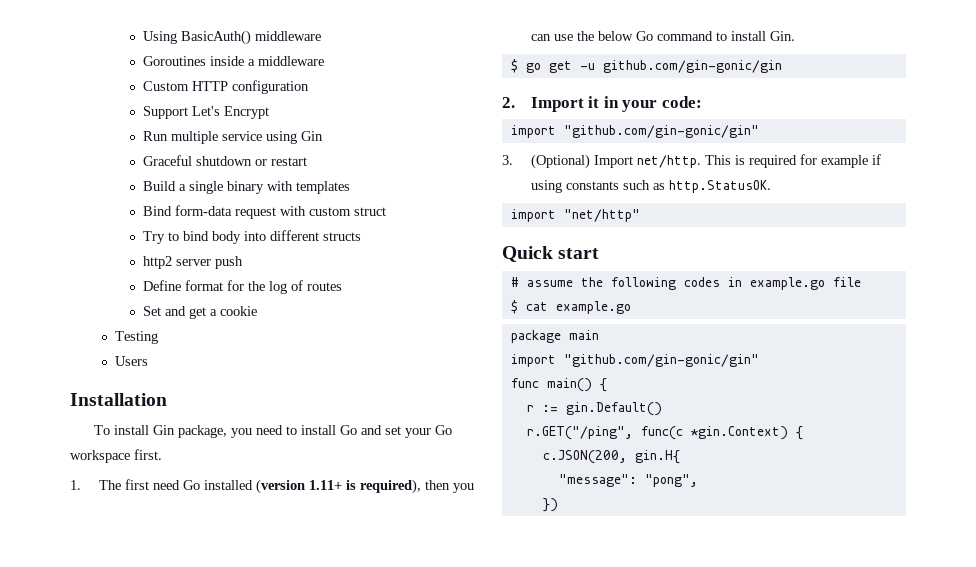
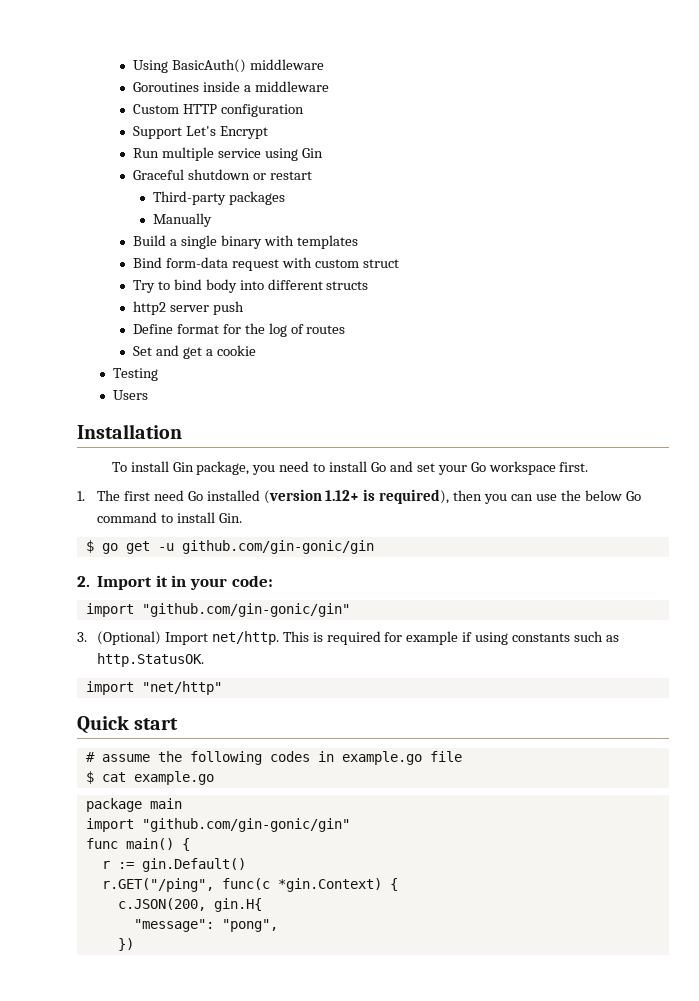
+ Third-party packages
+ Manually
- 1. The first need Go installed (version 1.11+ is required), then you can use the below Go command to install Gin.
+ 1. The first need Go installed (version 1.12+ is required), then you can use the below Go command to install Gin.

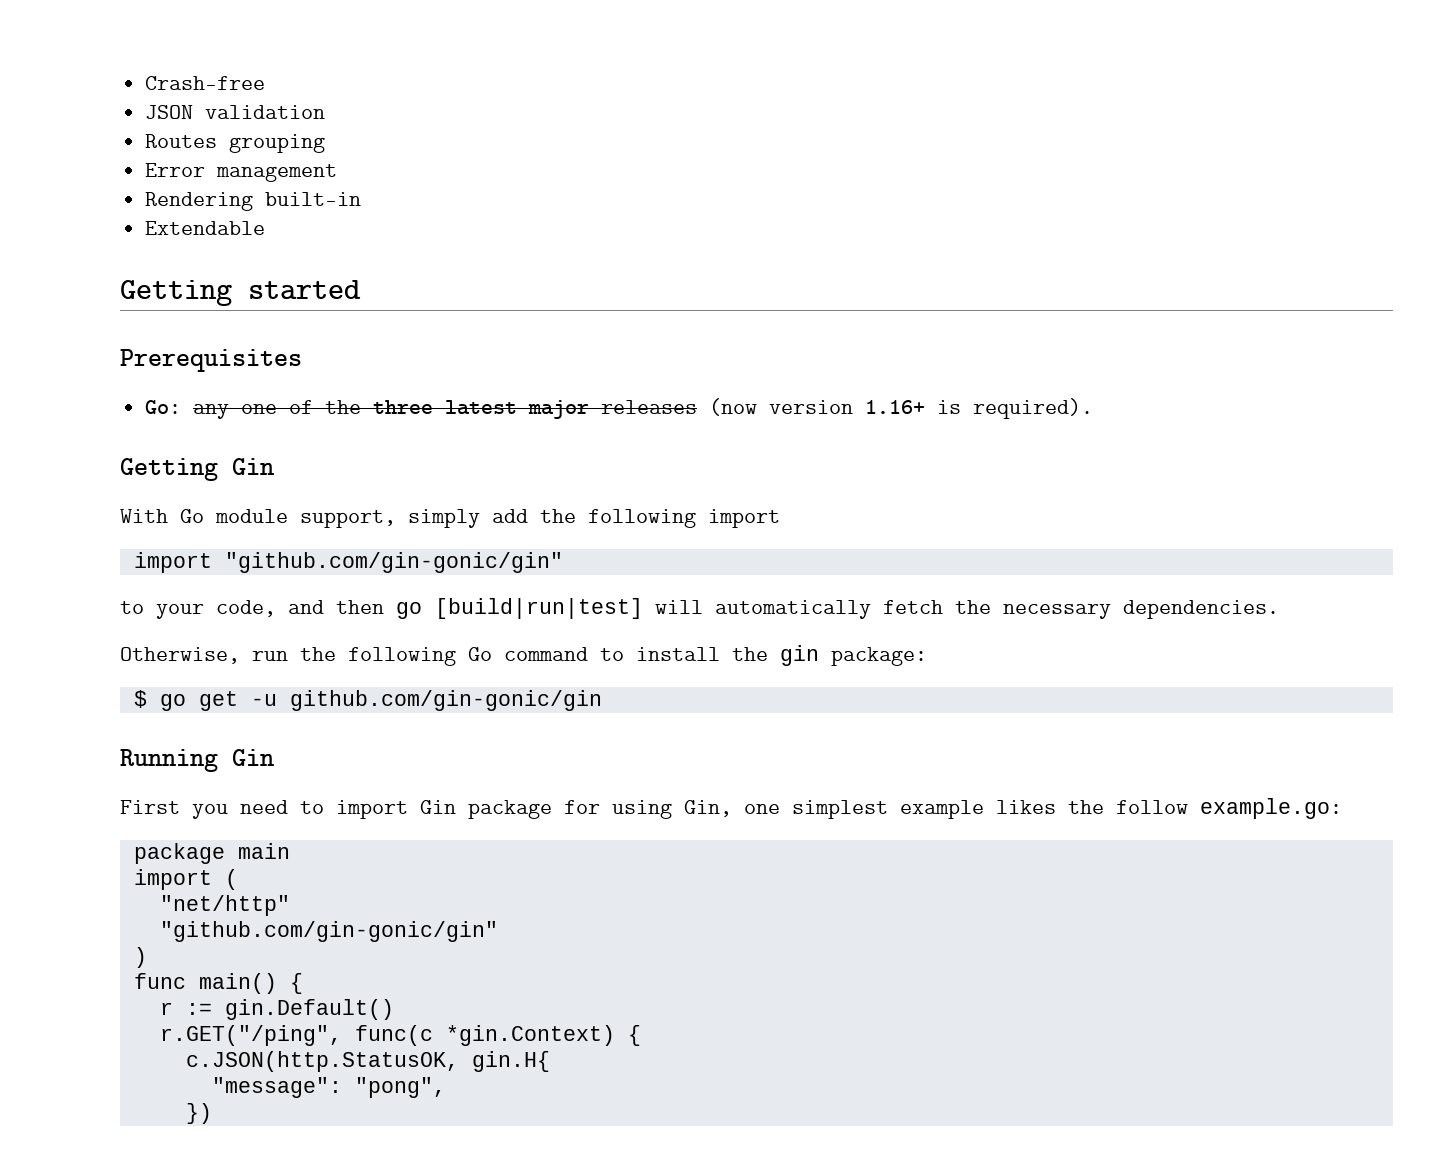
- Using BasicAuth() middleware
- Goroutines inside a middleware
- Custom HTTP configuration
- Support Let's Encrypt
- Run multiple service using Gin
- Graceful shutdown or restart
- Third-party packages
- Manually
- Build a single binary with templates
- Bind form-data request with custom struct
- Try to bind body into different structs
- http2 server push
- Define format for the log of routes
- Set and get a cookie
- Testing
- Users
- Installation
- To install Gin package, you need to install Go and set your Go workspace first.
- 1. The first need Go installed (version 1.12+ is required), then you can use the below Go command to install Gin.
+ Crash-free
+ JSON validation
+ Routes grouping
+ Error management
+ Rendering built-in
+ Extendable
+ Getting started
+ Prerequisites
+ Go: any one of the three latest major releases (now version 1.16+ is required).
+ Getting Gin
+ With Go module support, simply add the following import
+ import "github.com/gin-gonic/gin"
+ to your code, and then go [build|run|test] will automatically fetch the necessary dependencies.
+ Otherwise, run the following Go command to install the gin package:
- 2. Import it in your code:
- import "github.com/gin-gonic/gin"
- 3. (Optional) Import net/http. This is required for example if using constants such as http.StatusOK.
- import "net/http"
- Quick start
- # assume the following codes in example.go file
- $ cat example.go
+ Running Gin
+ First you need to import Gin package for using Gin, one simplest example likes the follow example.go:
  package main
- import "github.com/gin-gonic/gin"
+ import (
+ "net/http"
+ "github.com/gin-gonic/gin"
+ )
- c.JSON(200, gin.H{
+ c.JSON(http.StatusOK, gin.H{

